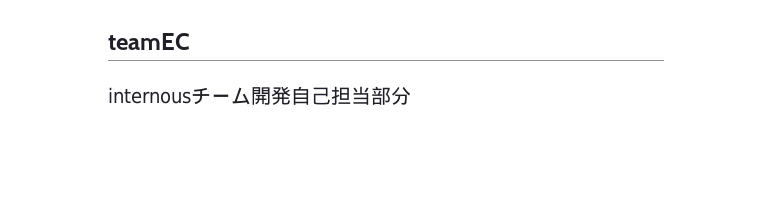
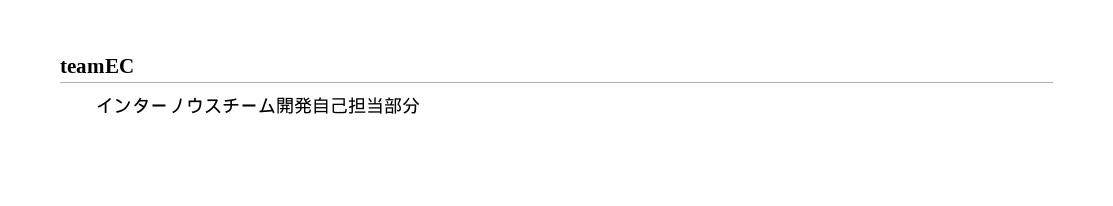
- internousチーム開発自己担当部分
+ インターノウスチーム開発自己担当部分

